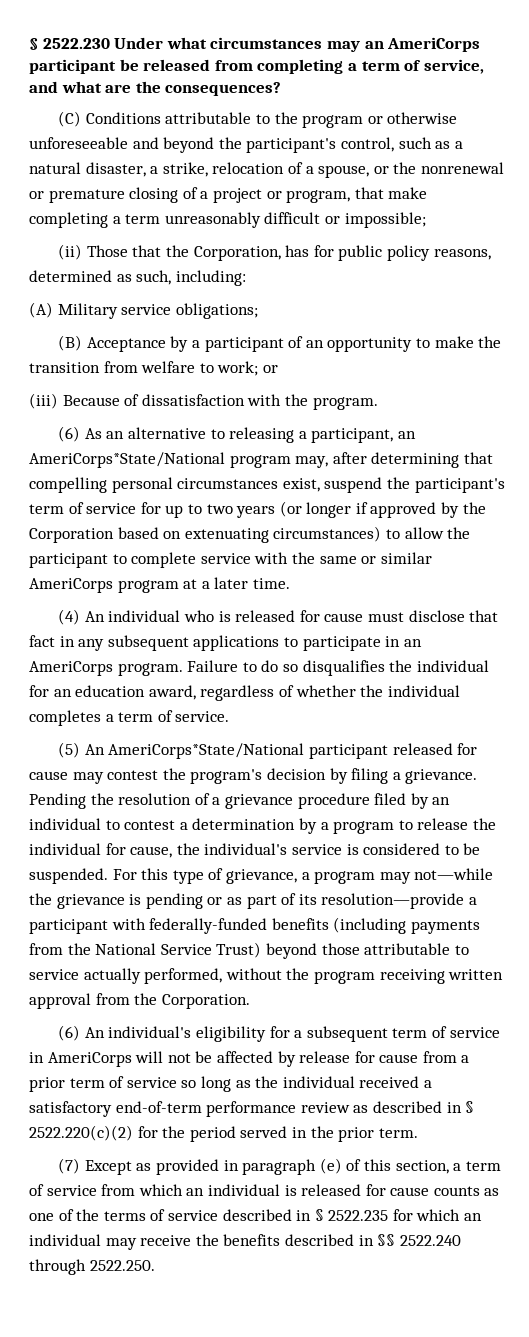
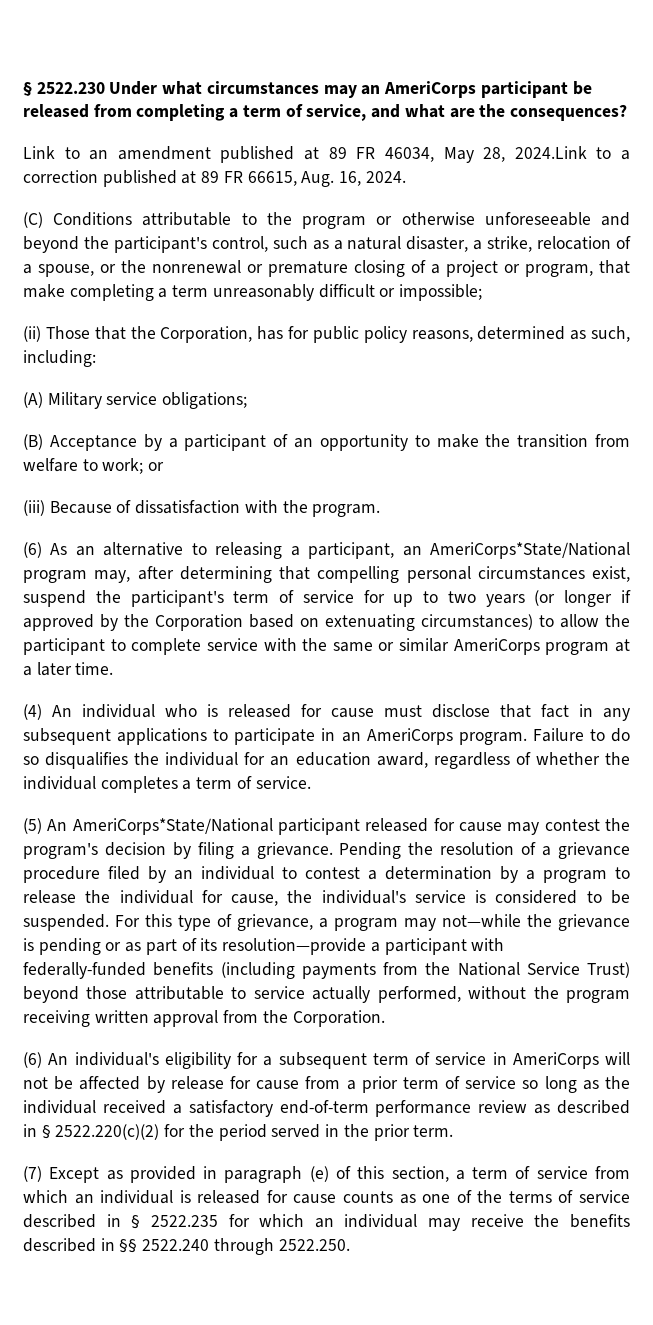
+ Link to an amendment published at 89 FR 46034, May 28, 2024.Link to a correction published at 89 FR 66615, Aug. 16, 2024.

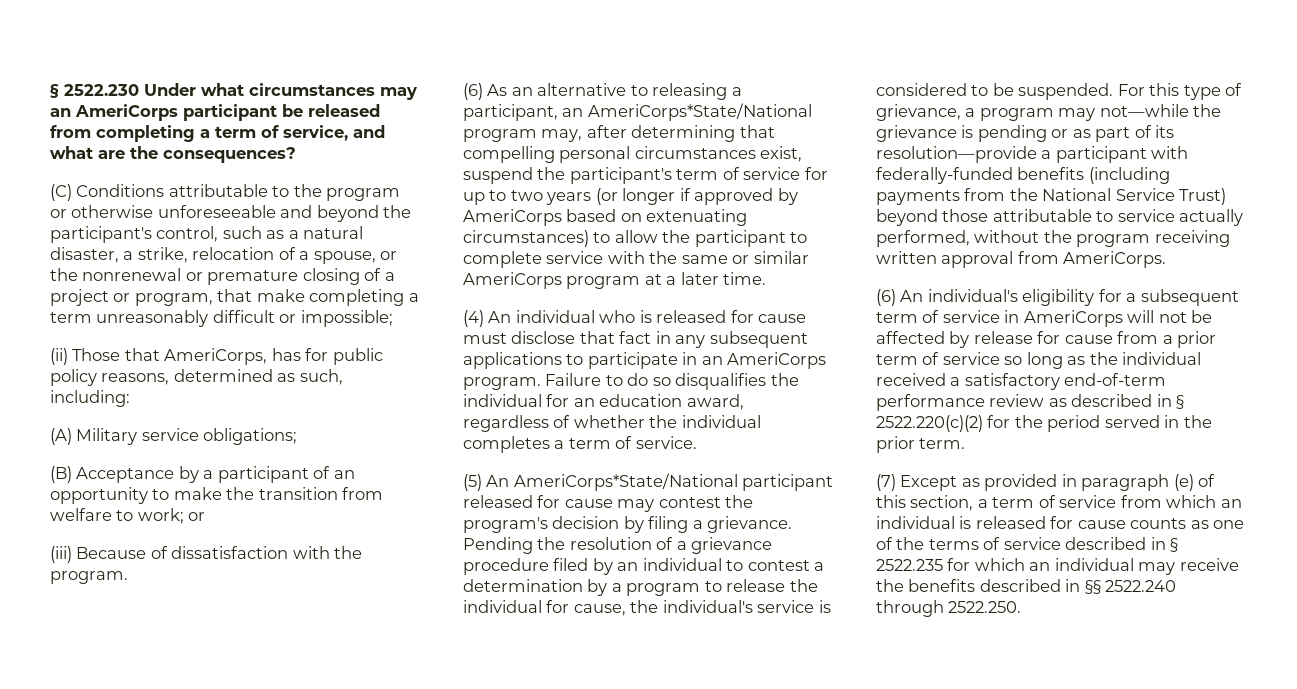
- Link to an amendment published at 89 FR 46034, May 28, 2024.Link to a correction published at 89 FR 66615, Aug. 16, 2024.
- (ii) Those that the Corporation, has for public policy reasons, determined as such, including:
+ (ii) Those that AmeriCorps, has for public policy reasons, determined as such, including:
- (6) As an alternative to releasing a participant, an AmeriCorps*State/National program may, after determining that compelling personal circumstances exist, suspend the participant's term of service for up to two years (or longer if approved by the Corporation based on extenuating circumstances) to allow the participant to complete service with the same or similar AmeriCorps program at a later time.
+ (6) As an alternative to releasing a participant, an AmeriCorps*State/National program may, after determining that compelling personal circumstances exist, suspend the participant's term of service for up to two years (or longer if approved by AmeriCorps based on extenuating circumstances) to allow the participant to complete service with the same or similar AmeriCorps program at a later time.
- For this type of grievance, a program may not—while the grievance is pending or as part of its resolution—provide a participant with federally-funded benefits (including payments from the National Service Trust) beyond those attributable to service actually performed, without the program receiving written approval from the Corporation.
+ For this type of grievance, a program may not—while the grievance is pending or as part of its resolution—provide a participant with federally-funded benefits (including payments from the National Service Trust) beyond those attributable to service actually performed, without the program receiving written approval from AmeriCorps.

